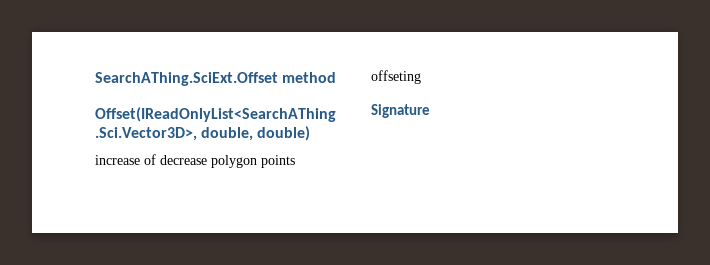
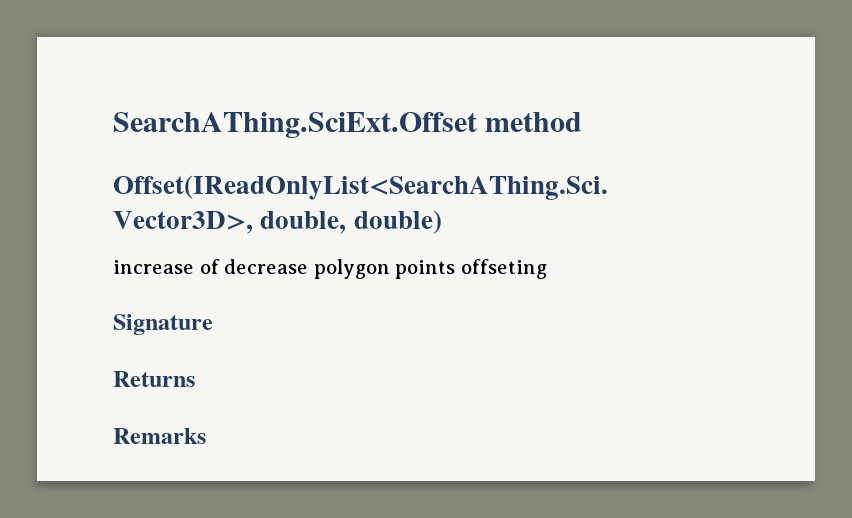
+ Returns
+ Remarks

